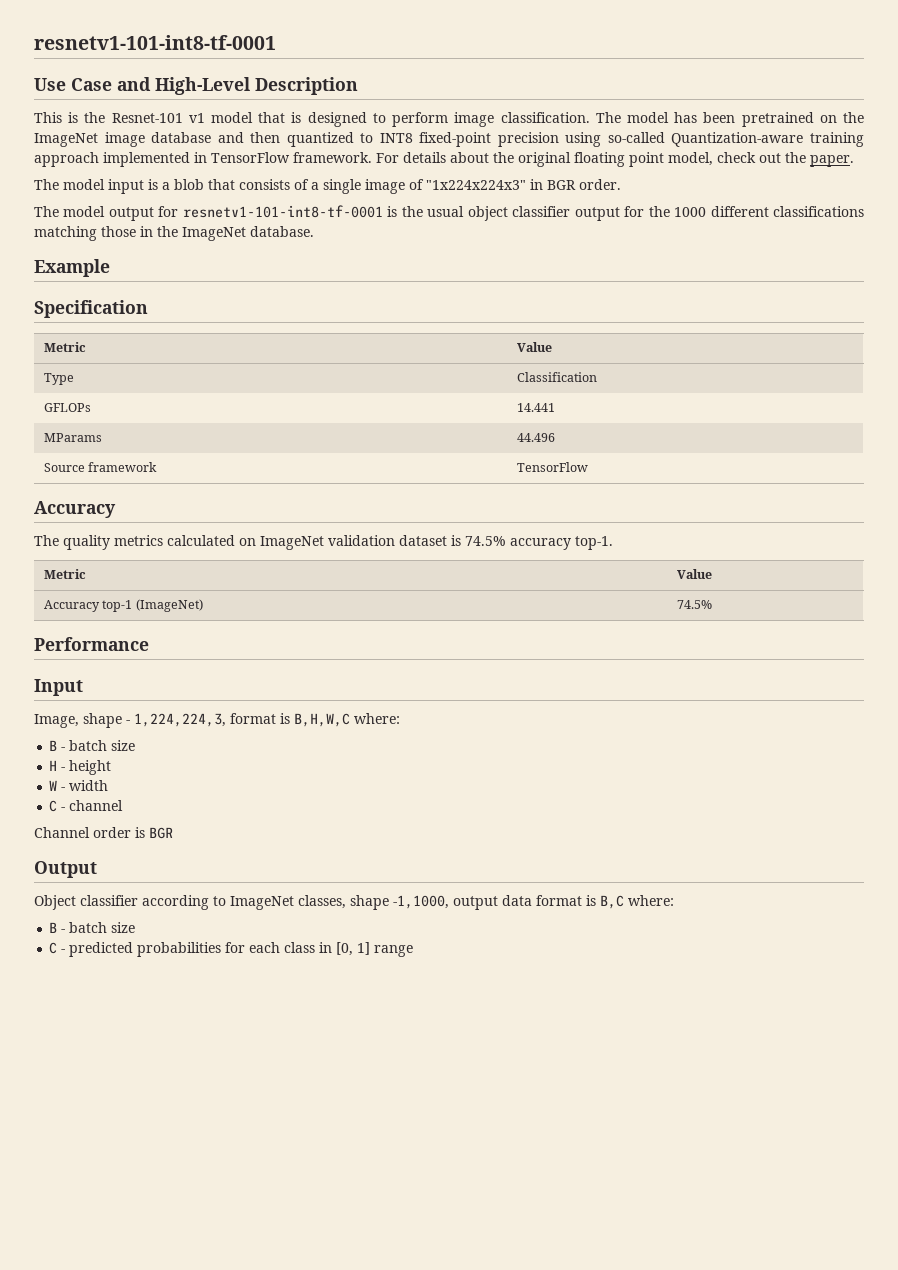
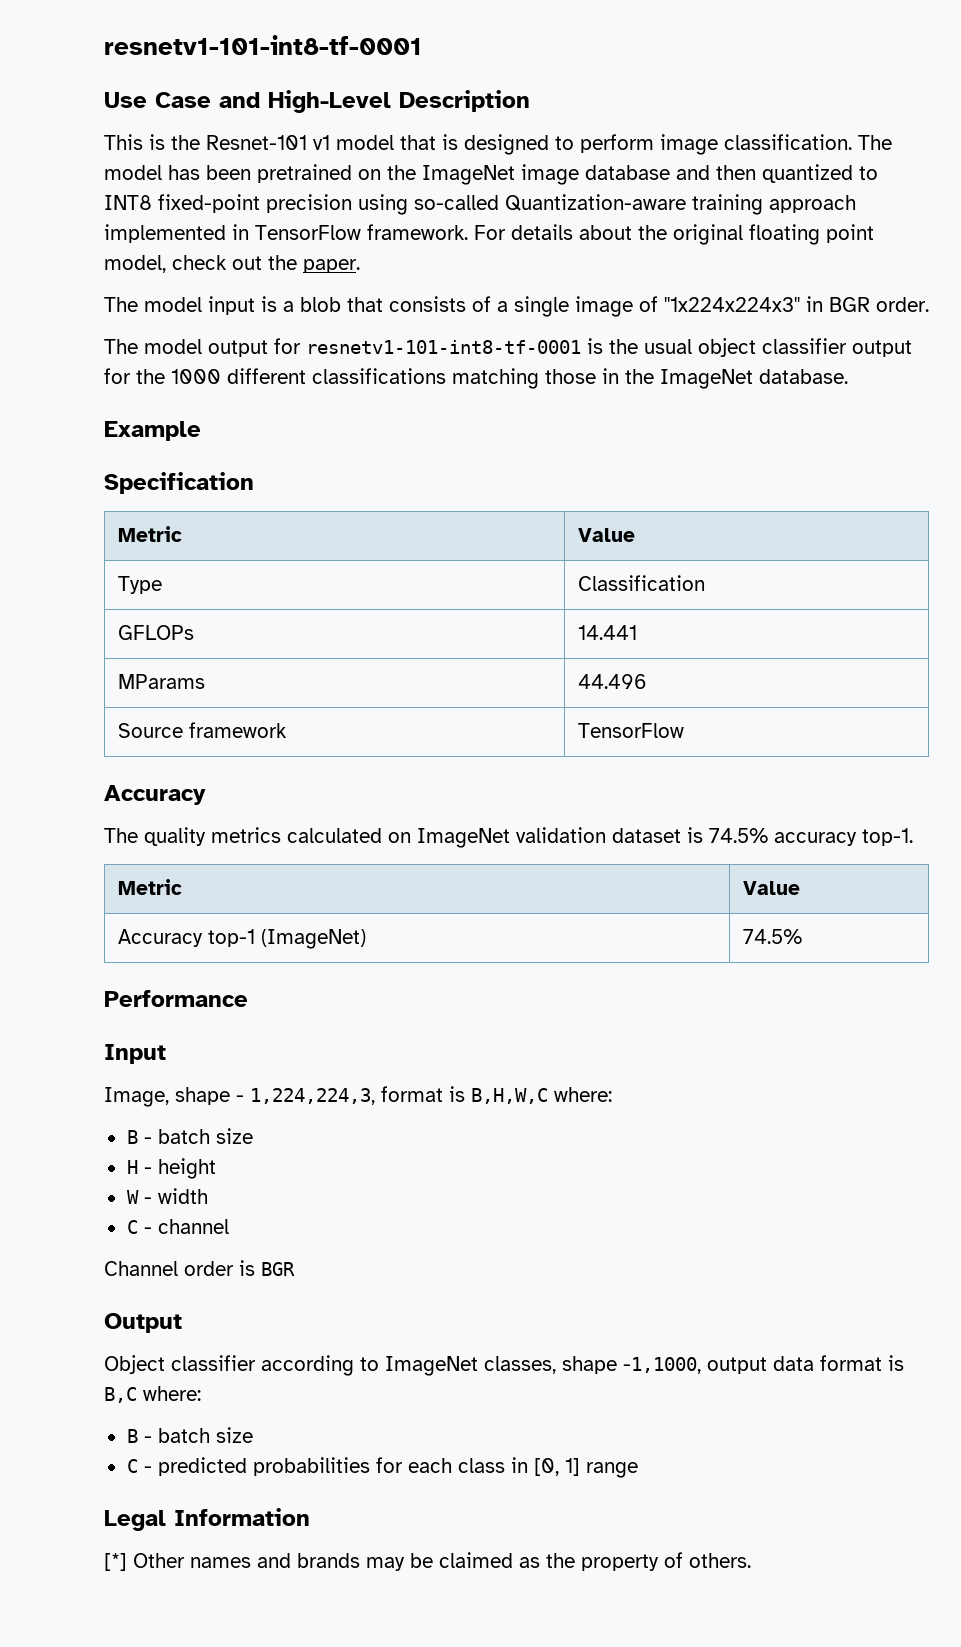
+ Legal Information
+ [*] Other names and brands may be claimed as the property of others.

